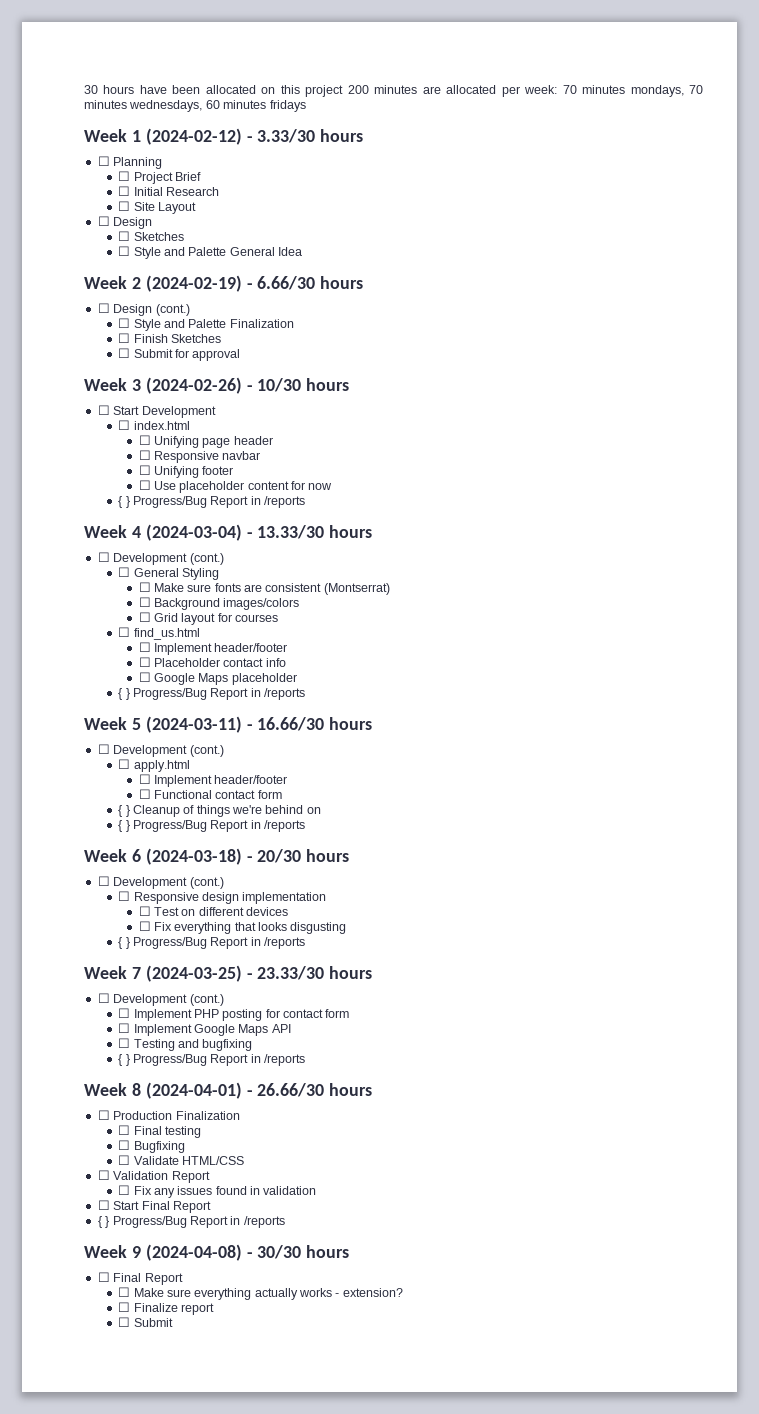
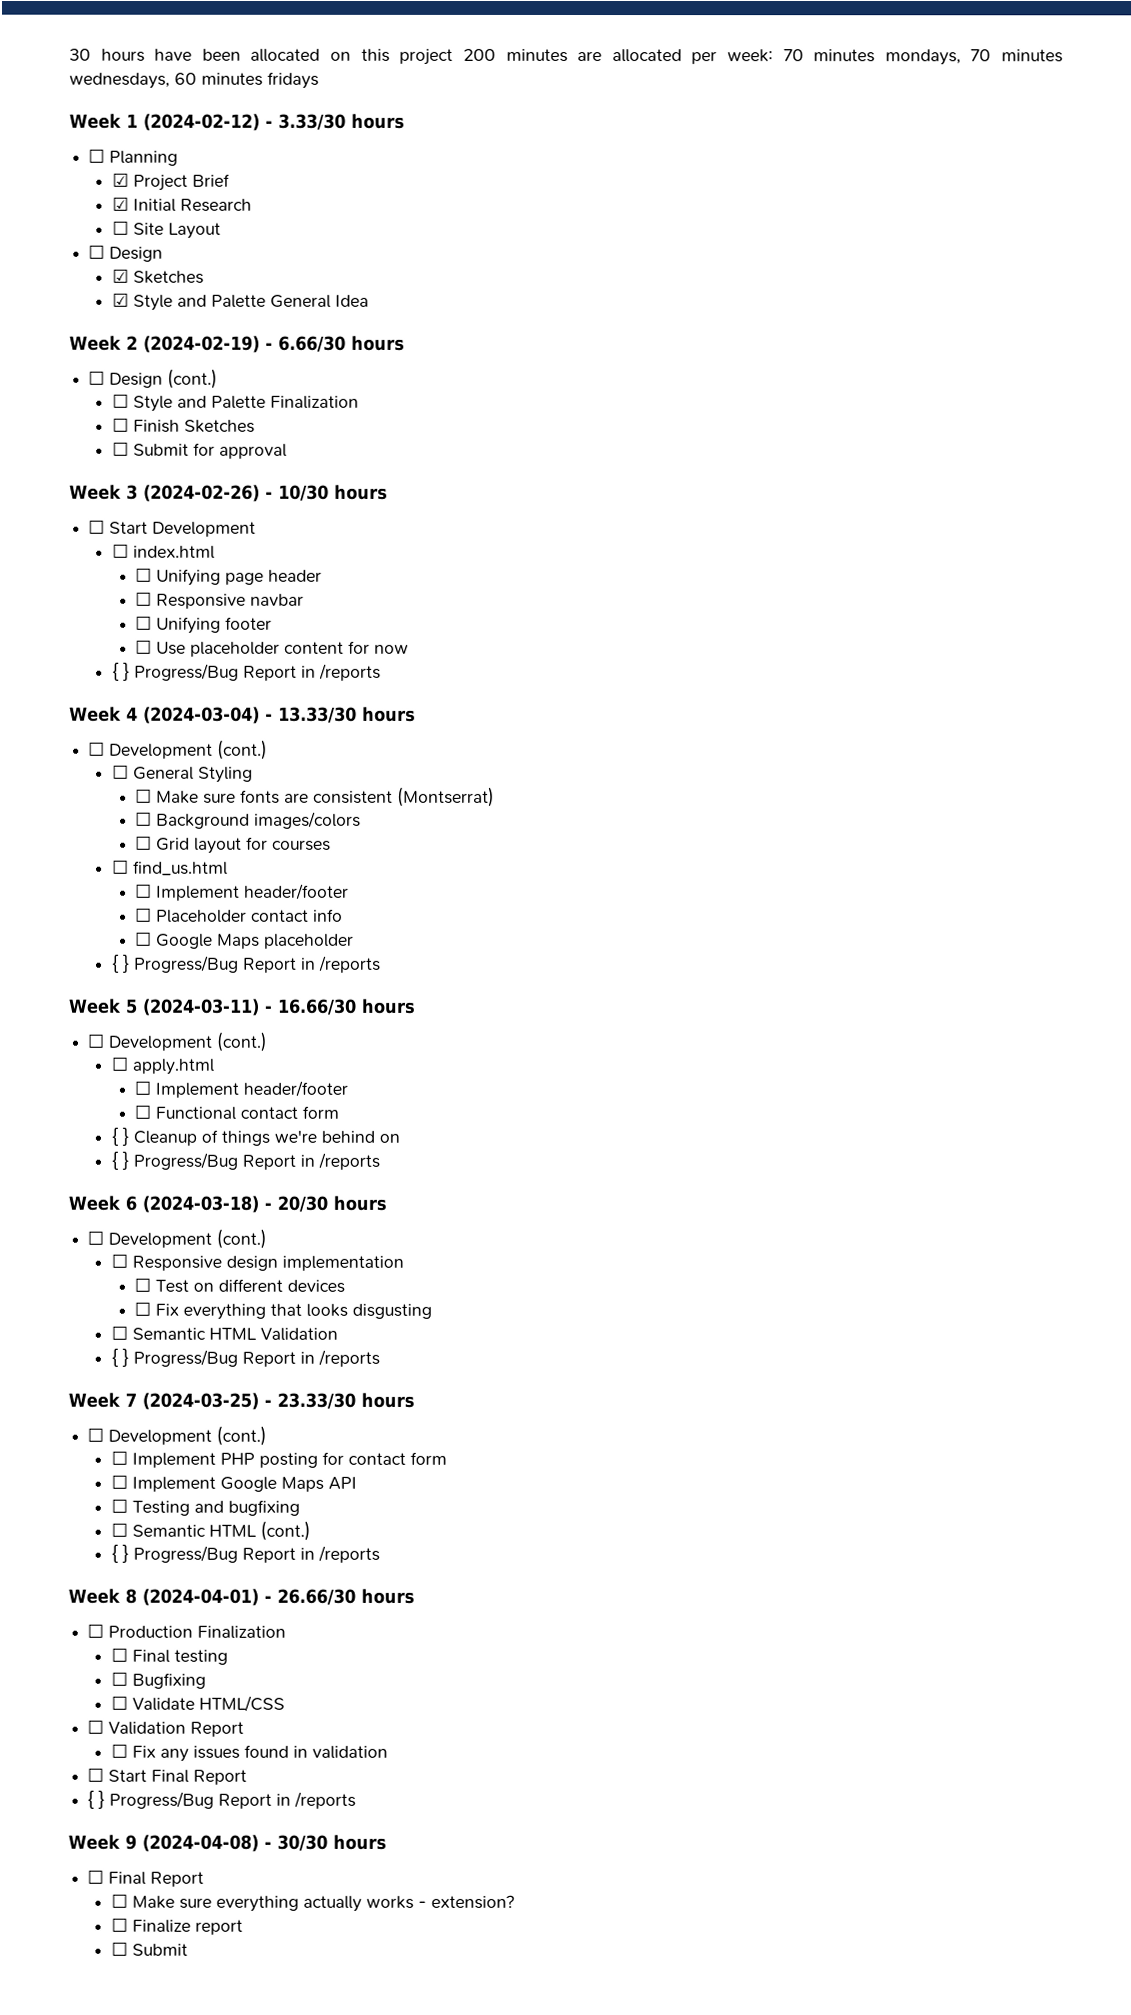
- ☐ Project Brief
+ ☑ Project Brief
- ☐ Initial Research
+ ☑ Initial Research
- ☐ Sketches
- ☐ Style and Palette General Idea
+ ☑ Sketches
+ ☑ Style and Palette General Idea
+ ☐ Semantic HTML Validation
+ ☐ Semantic HTML (cont.)

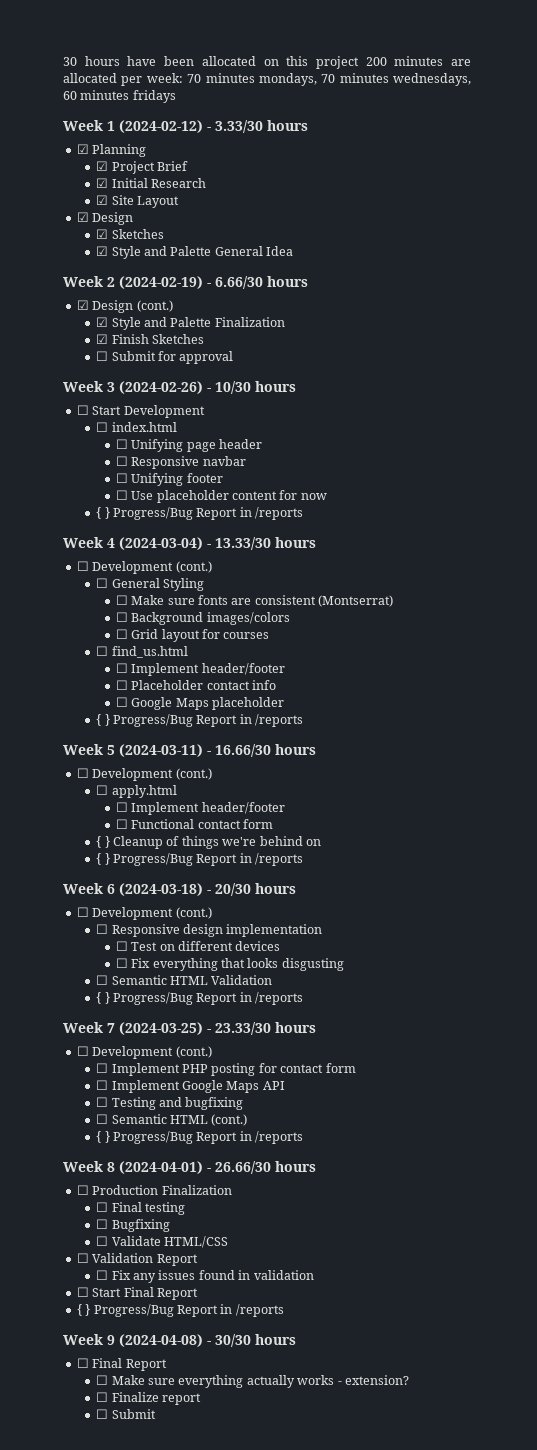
- ☐ Planning
+ ☑ Planning
- ☐ Site Layout
- ☐ Design
+ ☑ Site Layout
+ ☑ Design
- ☐ Design (cont.)
+ ☑ Design (cont.)
- ☐ Style and Palette Finalization
+ ☑ Style and Palette Finalization
- ☐ Finish Sketches
+ ☑ Finish Sketches

